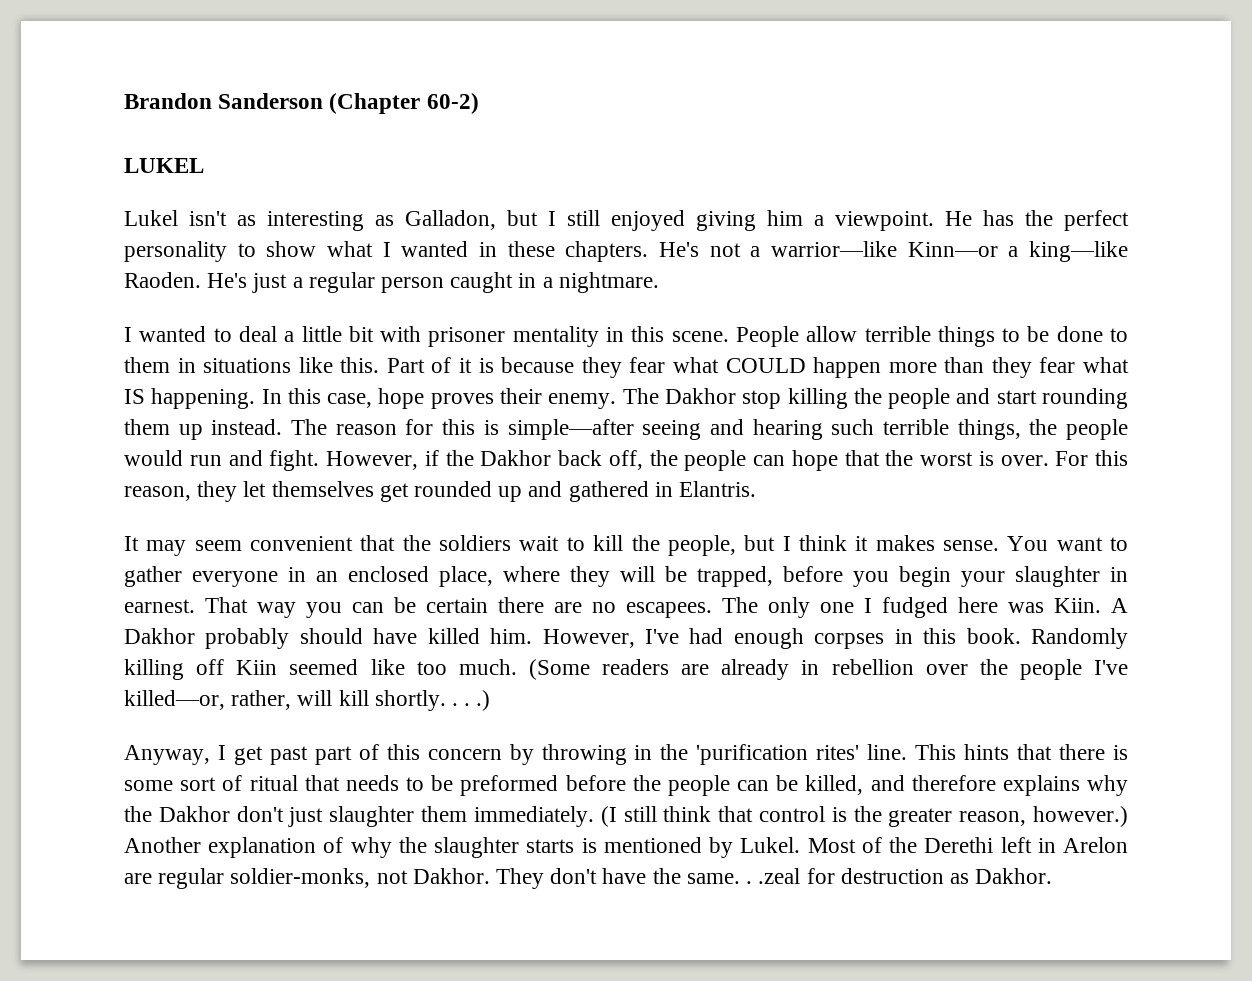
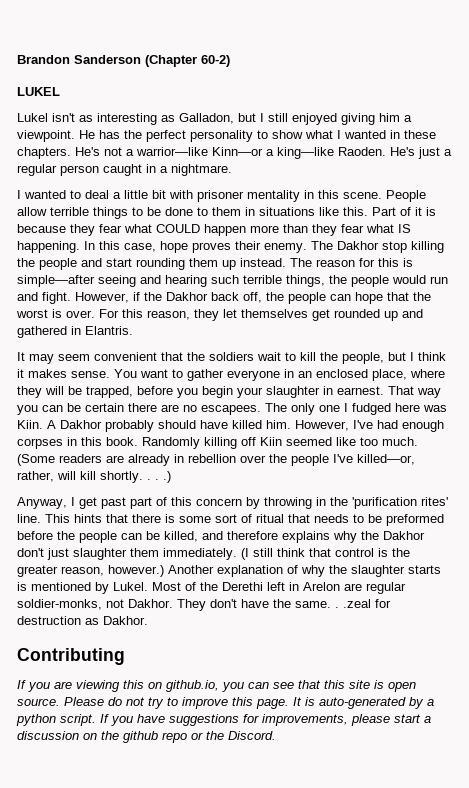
+ Contributing
+ If you are viewing this on github.io, you can see that this site is open source. Please do not try to improve this page. It is auto-generated by a python script. If you have suggestions for improvements, please start a discussion on the github repo or the Discord.

